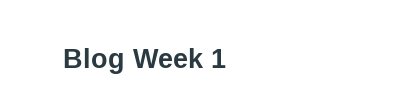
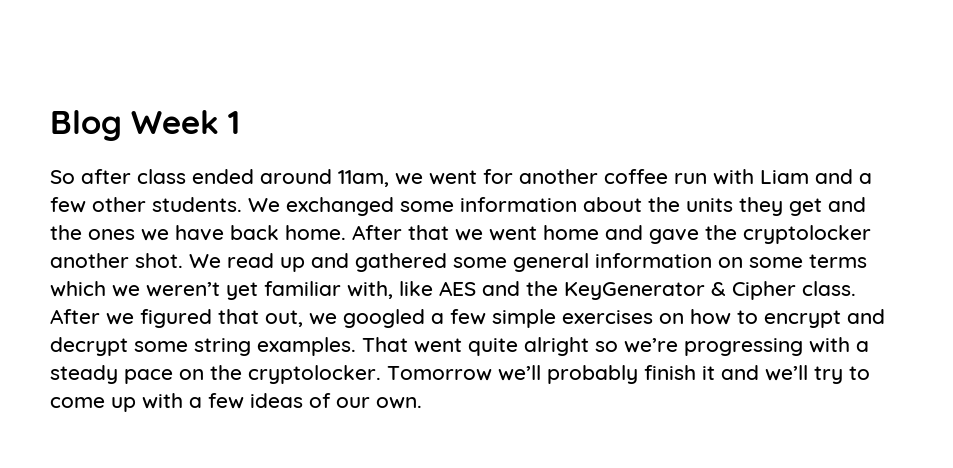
+ So after class ended around 11am, we went for another coffee run with Liam and a few other students. We exchanged some information about the units they get and the ones we have back home. After that we went home and gave the cryptolocker another shot. We read up and gathered some general information on some terms which we weren’t yet familiar with, like AES and the KeyGenerator & Cipher class. After we figured that out, we googled a few simple exercises on how to encrypt and decrypt some string examples. That went quite alright so we’re progressing with a steady pace on the cryptolocker. Tomorrow we’ll probably finish it and we’ll try to come up with a few ideas of our own.

